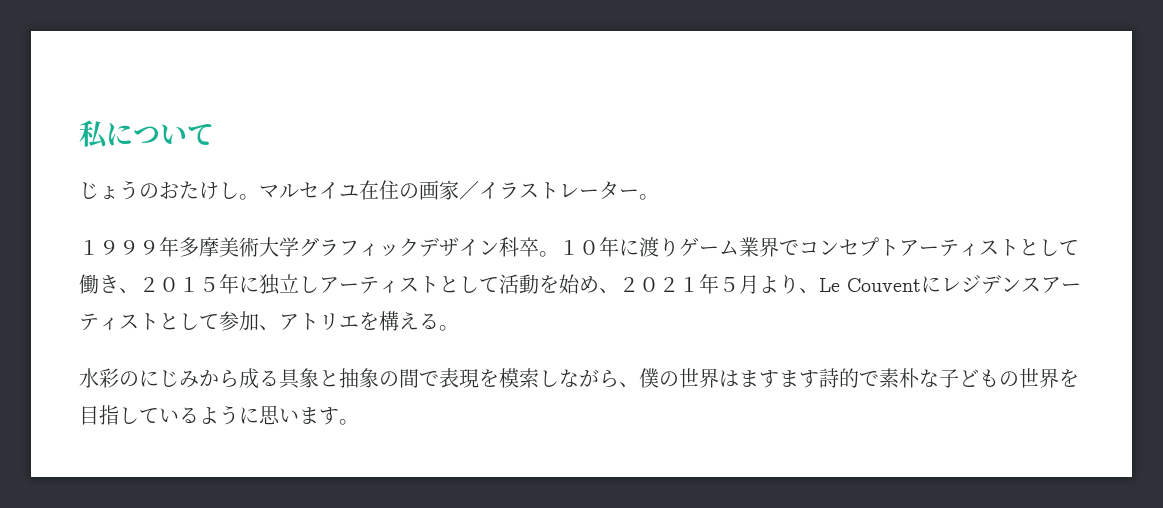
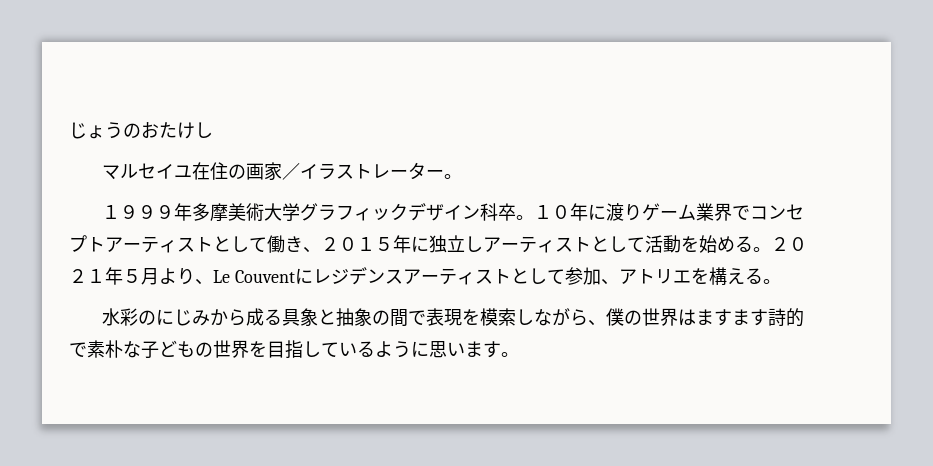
- 私について
- じょうのおたけし。マルセイユ在住の画家／イラストレーター。
+ じょうのおたけし
+ マルセイユ在住の画家／イラストレーター。
- １０年に渡りゲーム業界でコンセプトアーティストとして働き、２０１５年に独立しアーティストとして活動を始め、２０２１年５月より、Le Couventにレジデンスアーティストとして参加、アトリエを構える。
+ １０年に渡りゲーム業界でコンセプトアーティストとして働き、２０１５年に独立しアーティストとして活動を始める。２０２１年５月より、Le Couventにレジデンスアーティストとして参加、アトリエを構える。

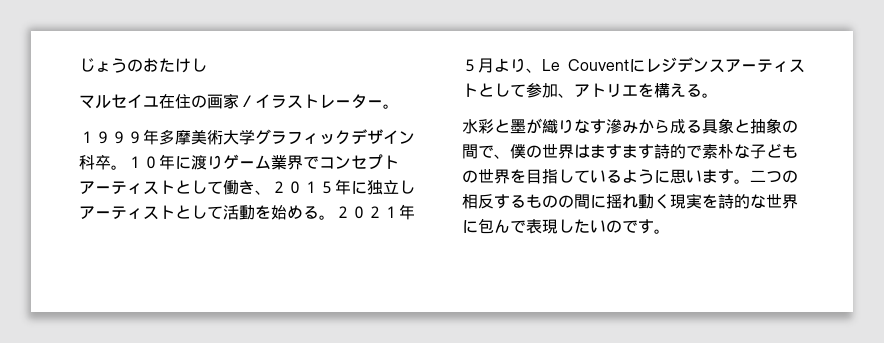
- 水彩のにじみから成る具象と抽象の間で表現を模索しながら、僕の世界はますます詩的で素朴な子どもの世界を目指しているように思います。
+ 水彩と墨が織りなす滲みから成る具象と抽象の間で、僕の世界はますます詩的で素朴な子どもの世界を目指しているように思います。
+ 二つの相反するものの間に揺れ動く現実を詩的な世界に包んで表現したいのです。

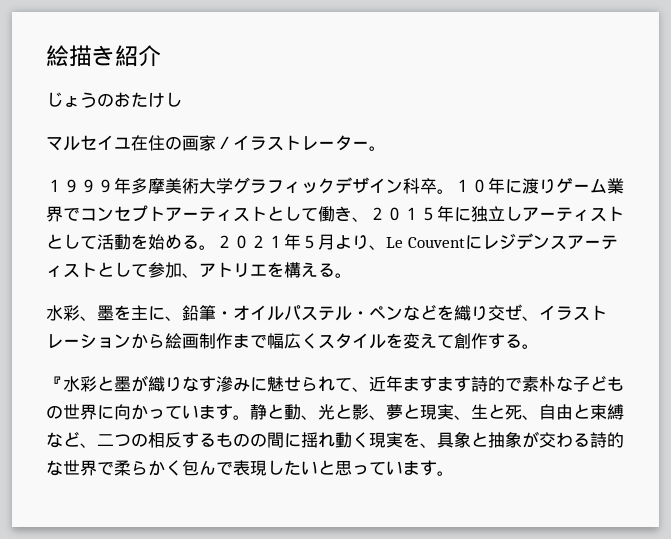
+ 絵描き紹介
- 水彩と墨が織りなす滲みから成る具象と抽象の間で、僕の世界はますます詩的で素朴な子どもの世界を目指しているように思います。二つの相反するものの間に揺れ動く現実を詩的な世界に包んで表現したいのです。
+ 水彩、墨を主に、鉛筆・オイルパステル・ペンなどを織り交ぜ、イラストレーションから絵画制作まで幅広くスタイルを変えて創作する。
+ 『水彩と墨が織りなす滲みに魅せられて、近年ますます詩的で素朴な子どもの世界に向かっています。静と動、光と影、夢と現実、生と死、自由と束縛など、二つの相反するものの間に揺れ動く現実を、具象と抽象が交わる詩的な世界で柔らかく包んで表現したいと思っています。

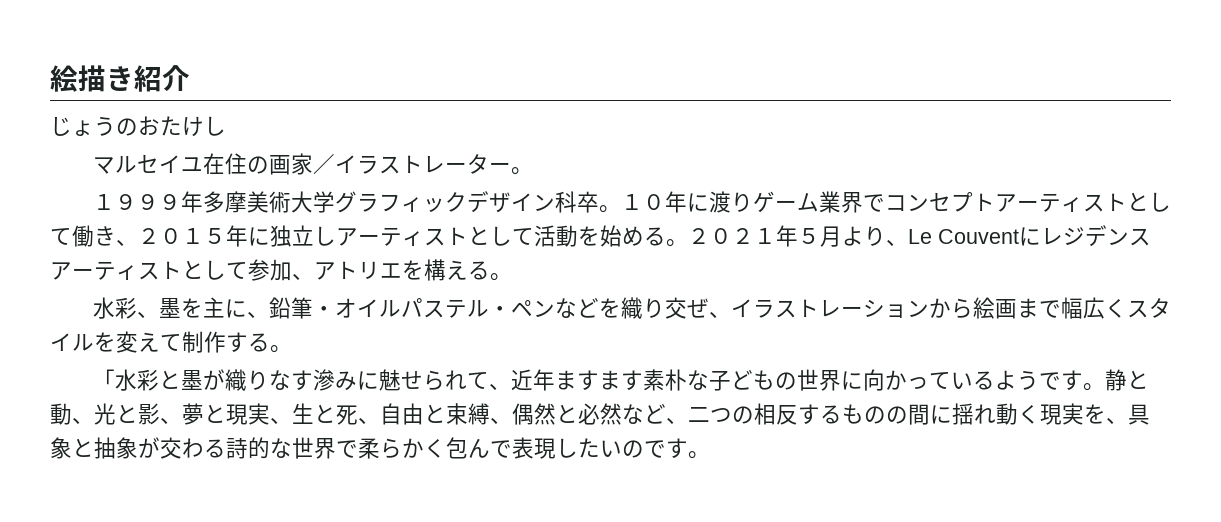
- 水彩、墨を主に、鉛筆・オイルパステル・ペンなどを織り交ぜ、イラストレーションから絵画制作まで幅広くスタイルを変えて創作する。
+ 水彩、墨を主に、鉛筆・オイルパステル・ペンなどを織り交ぜ、イラストレーションから絵画まで幅広くスタイルを変えて制作する。
- 『水彩と墨が織りなす滲みに魅せられて、近年ますます詩的で素朴な子どもの世界に向かっています。
+ 「水彩と墨が織りなす滲みに魅せられて、近年ますます素朴な子どもの世界に向かっているようです。
- 静と動、光と影、夢と現実、生と死、自由と束縛など、二つの相反するものの間に揺れ動く現実を、具象と抽象が交わる詩的な世界で柔らかく包んで表現したいと思っています。
+ 静と動、光と影、夢と現実、生と死、自由と束縛、偶然と必然など、二つの相反するものの間に揺れ動く現実を、具象と抽象が交わる詩的な世界で柔らかく包んで表現したいのです。

